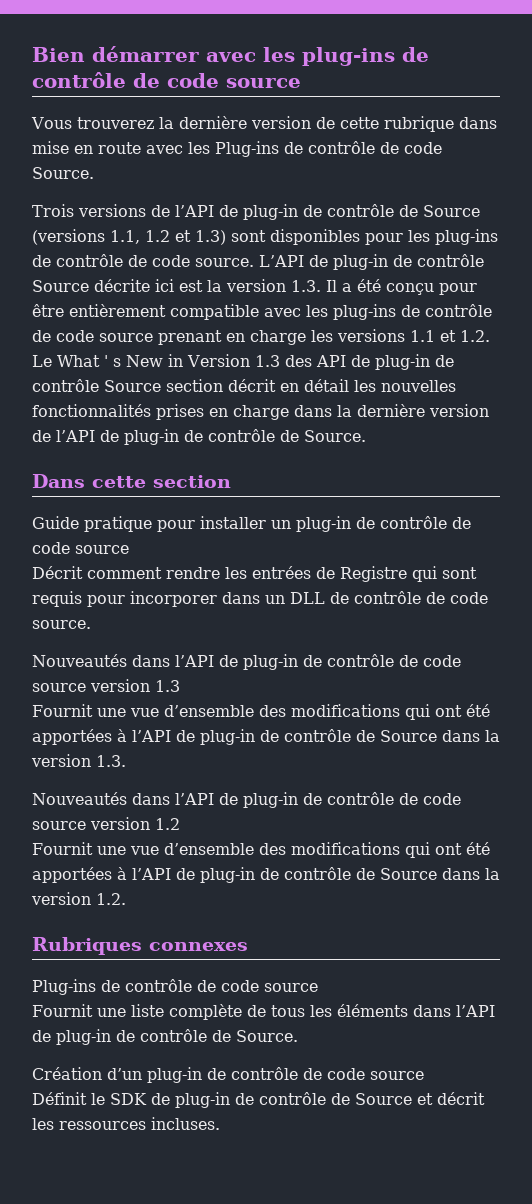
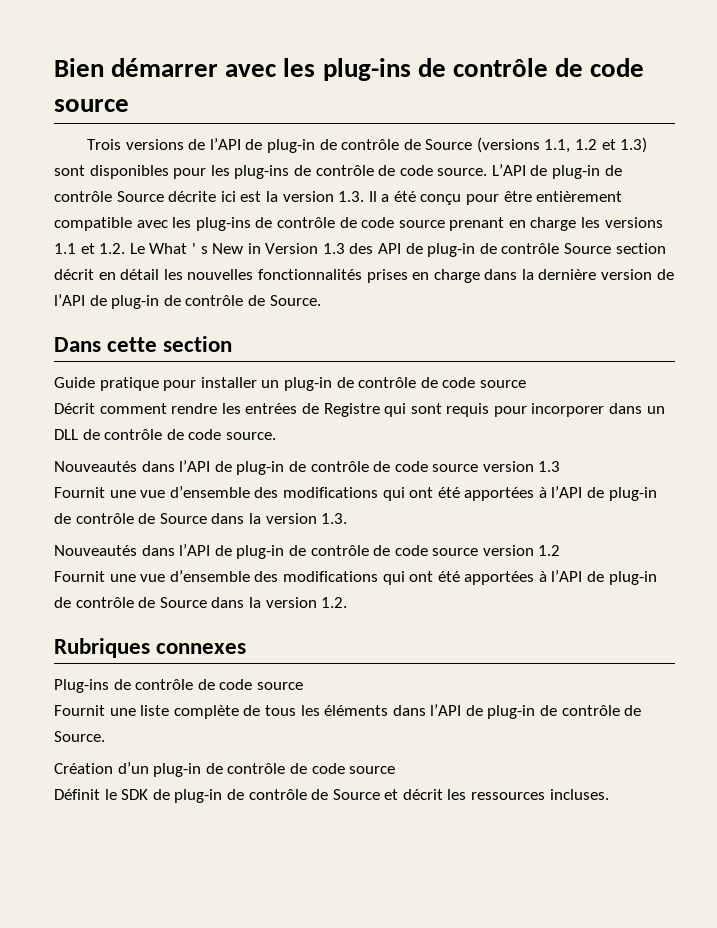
- Vous trouverez la dernière version de cette rubrique dans mise en route avec les Plug-ins de contrôle de code Source.

